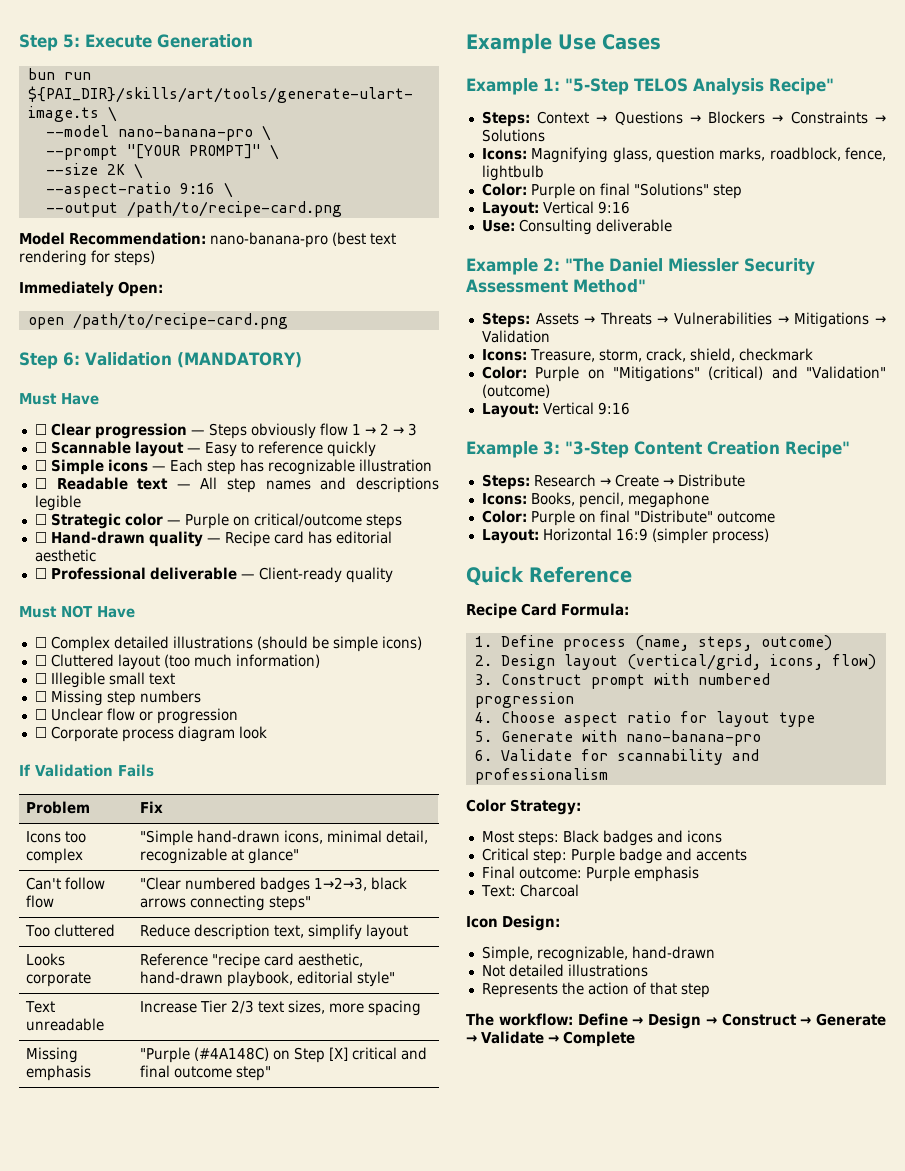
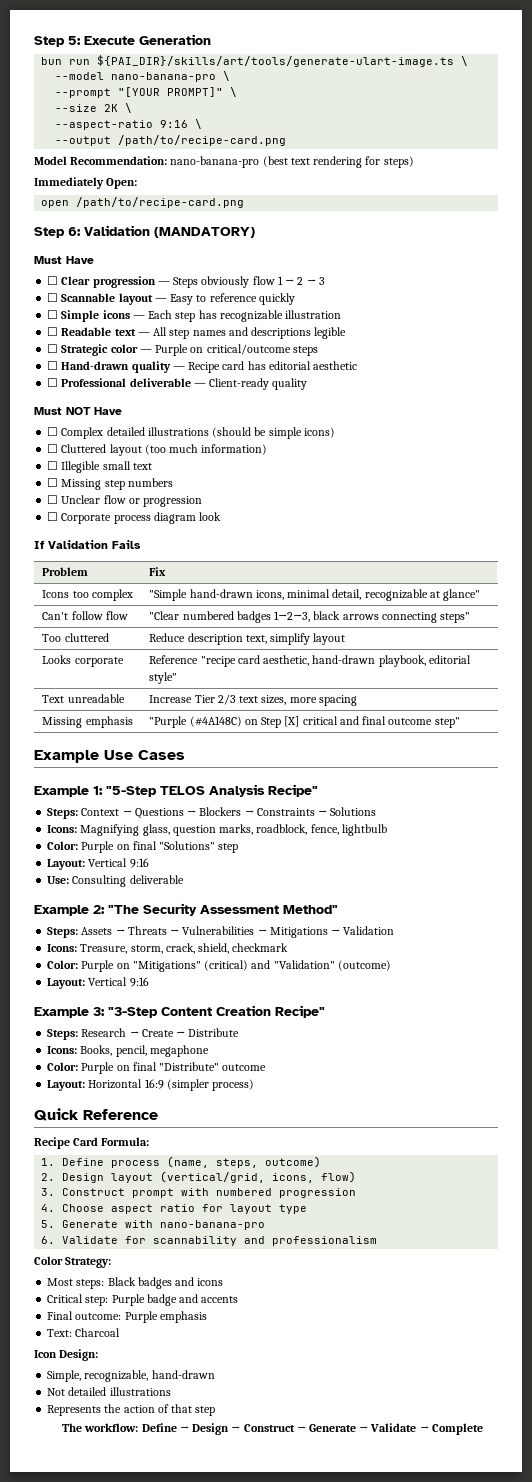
- Example 2: "The Daniel Miessler Security Assessment Method"
+ Example 2: "The Security Assessment Method"

